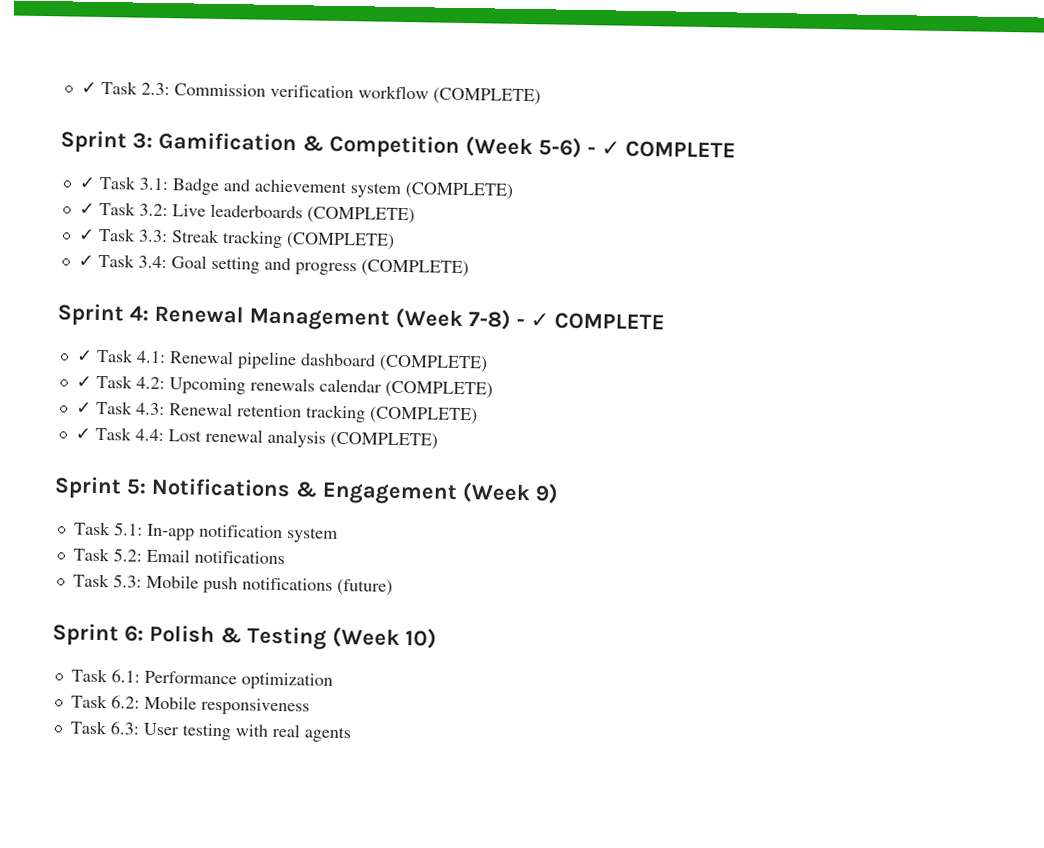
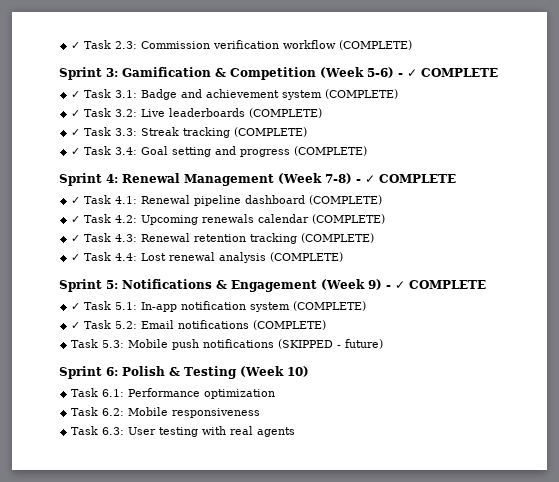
- Sprint 5: Notifications & Engagement (Week 9)
- Task 5.1: In-app notification system
- Task 5.2: Email notifications
+ Sprint 5: Notifications & Engagement (Week 9) - ✓ COMPLETE
+ ✓ Task 5.1: In-app notification system (COMPLETE)
+ ✓ Task 5.2: Email notifications (COMPLETE)
- Task 5.3: Mobile push notifications (future)
+ Task 5.3: Mobile push notifications (SKIPPED - future)

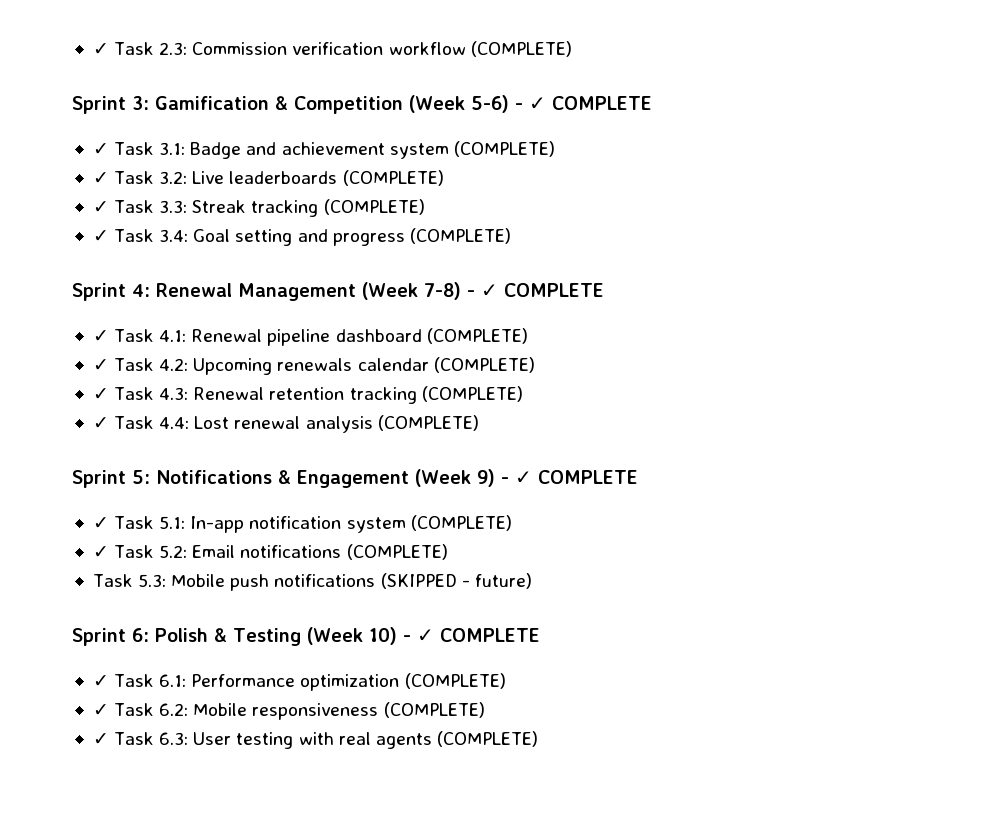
- Sprint 6: Polish & Testing (Week 10)
- Task 6.1: Performance optimization
- Task 6.2: Mobile responsiveness
- Task 6.3: User testing with real agents
+ Sprint 6: Polish & Testing (Week 10) - ✓ COMPLETE
+ ✓ Task 6.1: Performance optimization (COMPLETE)
+ ✓ Task 6.2: Mobile responsiveness (COMPLETE)
+ ✓ Task 6.3: User testing with real agents (COMPLETE)

